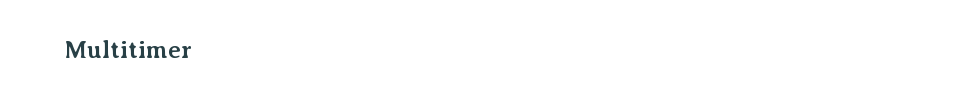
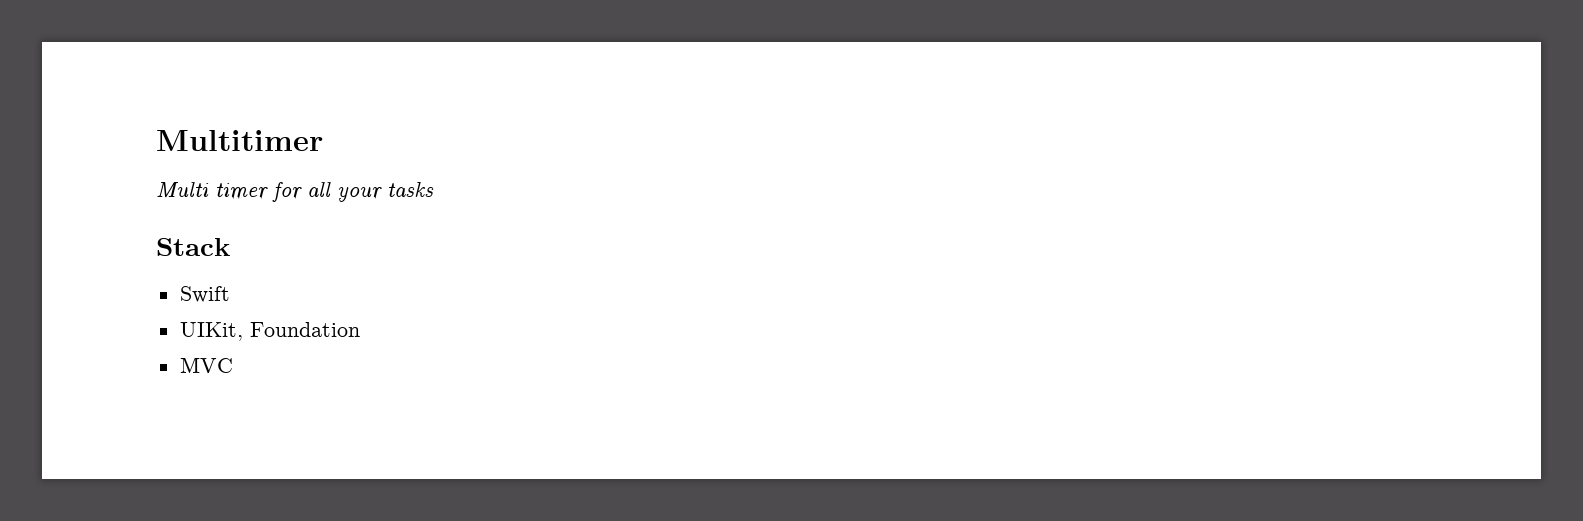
+ Multi timer for all your tasks
+ Stack
+ Swift
+ UIKit, Foundation
+ MVC

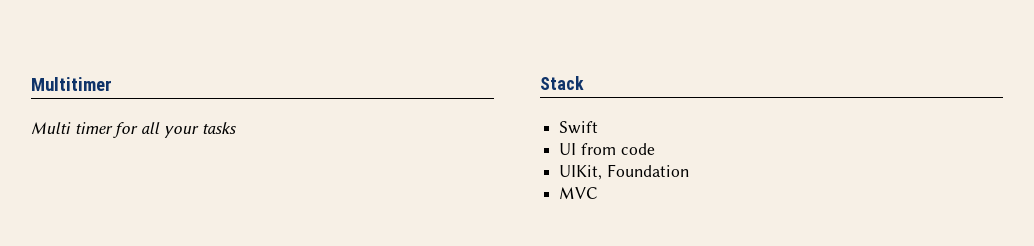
+ UI from code

